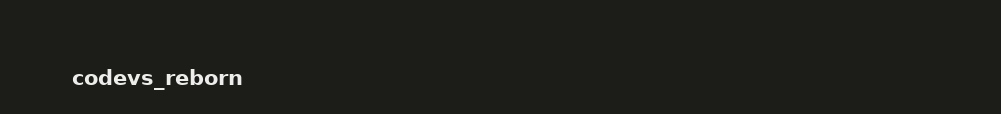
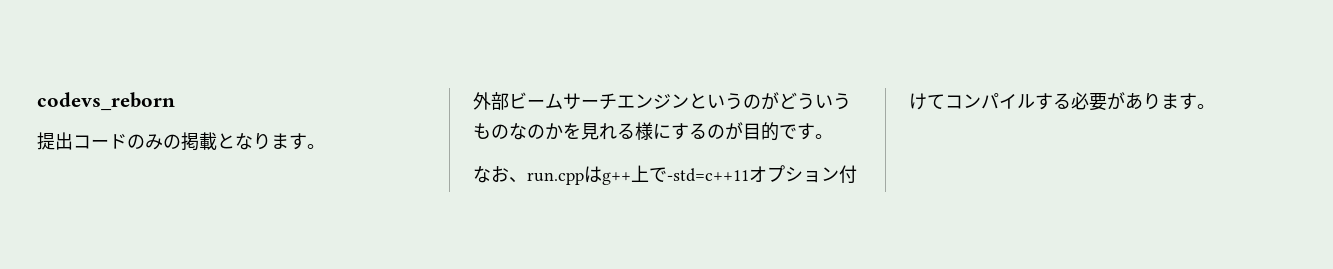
+ 提出コードのみの掲載となります。
+ 外部ビームサーチエンジンというのがどういうものなのかを見れる様にするのが目的です。
+ なお、run.cppはg++上で-std=c++11オプション付けてコンパイルする必要があります。

